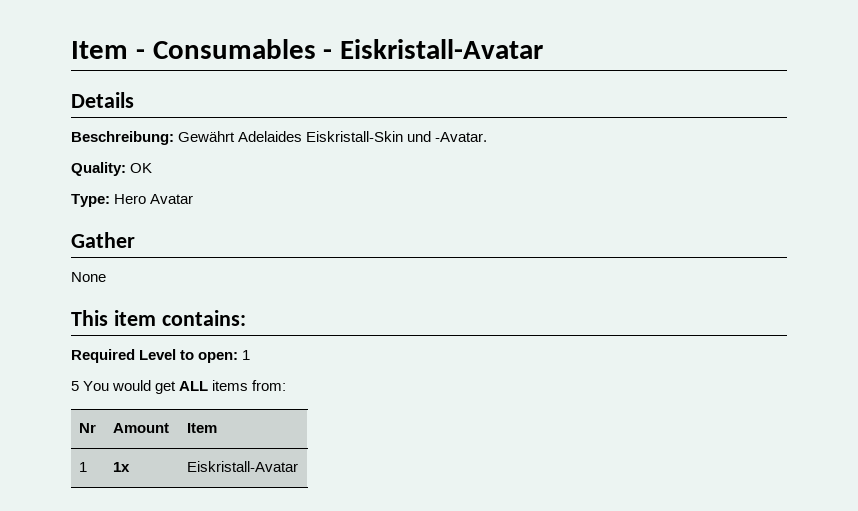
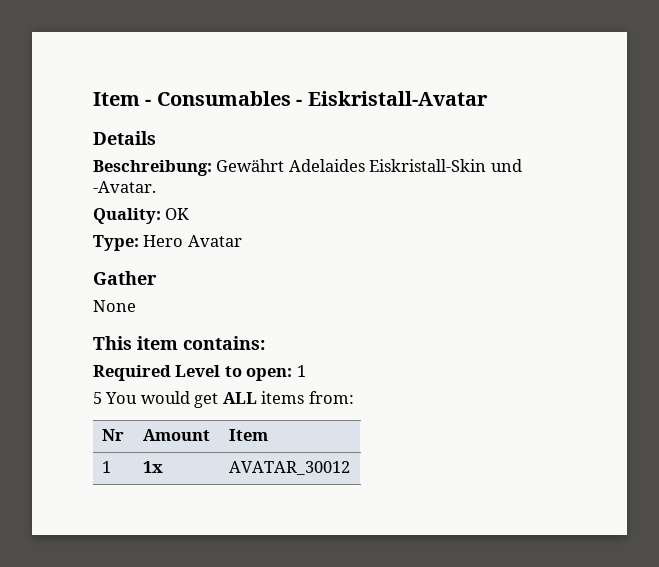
- 1 | 1x | Eiskristall-Avatar
+ 1 | 1x | AVATAR_30012

